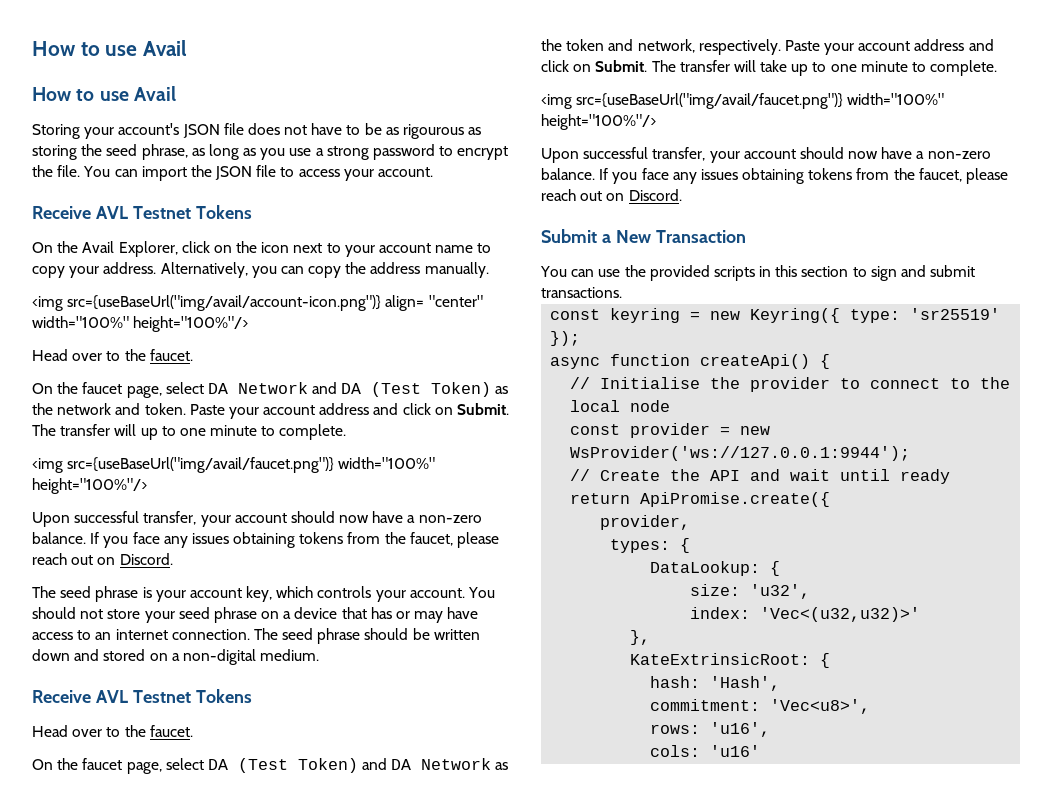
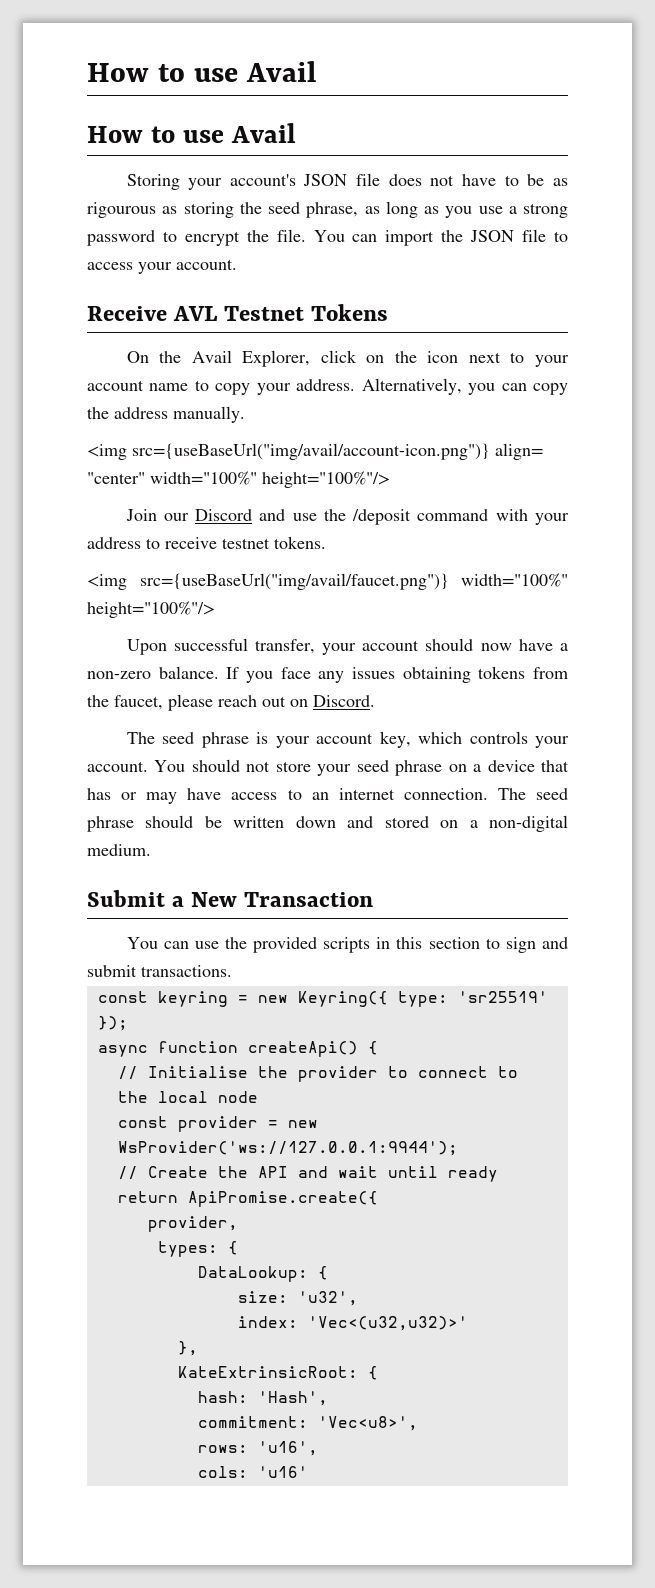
  <img src={useBaseUrl("img/avail/account-icon.png")} align= "center" width="100%" height="100%"/>
- Head over to the faucet.
- On the faucet page, select DA Network and DA (Test Token) as the network and token. Paste your account address and click on Submit. The transfer will up to one minute to complete.
+ Join our Discord and use the /deposit command with your address to receive testnet tokens.
  The seed phrase should be written down and stored on a non-digital medium.
- Receive AVL Testnet Tokens
- Head over to the faucet.
- On the faucet page, select DA (Test Token) and DA Network as the token and network, respectively. Paste your account address and click on Submit. The transfer will take up to one minute to complete.
- <img src={useBaseUrl("img/avail/faucet.png")} width="100%" height="100%"/>
- Upon successful transfer, your account should now have a non-zero balance. If you face any issues obtaining tokens from the faucet, please reach out on Discord.

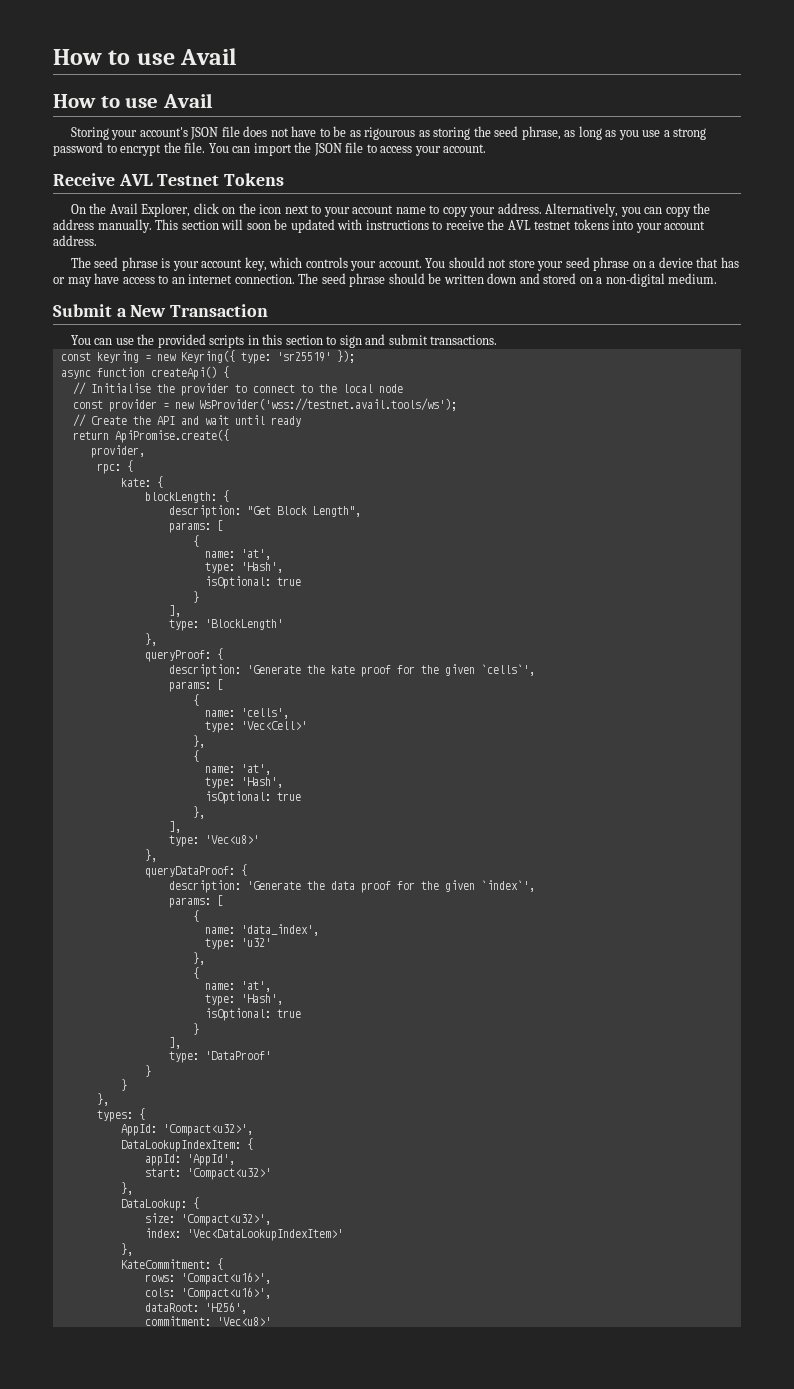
- Alternatively, you can copy the address manually.
- <img src={useBaseUrl("img/avail/account-icon.png")} align= "center" width="100%" height="100%"/>
- Join our Discord and use the /deposit command with your address to receive testnet tokens.
- <img src={useBaseUrl("img/avail/faucet.png")} width="100%" height="100%"/>
- Upon successful transfer, your account should now have a non-zero balance. If you face any issues obtaining tokens from the faucet, please reach out on Discord.
+ Alternatively, you can copy the address manually. This section will soon be updated with instructions to receive the AVL testnet tokens into your account address.
- const provider = new WsProvider('ws://127.0.0.1:9944');
+ const provider = new WsProvider('wss://testnet.avail.tools/ws');
+ rpc: {
+ kate: {
+ blockLength: {
+ description: "Get Block Length",
+ params: [
+ {
+ name: 'at',
+ type: 'Hash',
+ isOptional: true
+ }
+ ],
+ type: 'BlockLength'
+ },
+ queryProof: {
+ description: 'Generate the kate proof for the given `cells`',
+ params: [
+ {
+ name: 'cells',
+ type: 'Vec<Cell>'
+ },
+ {
+ name: 'at',
+ type: 'Hash',
+ isOptional: true
+ },
+ ],
+ type: 'Vec<u8>'
+ },
+ queryDataProof: {
+ description: 'Generate the data proof for the given `index`',
+ params: [
+ {
+ name: 'data_index',
+ type: 'u32'
+ },
+ {
+ name: 'at',
+ type: 'Hash',
+ isOptional: true
+ }
+ ],
+ type: 'DataProof'
+ }
+ }
+ },
  types: {
+ AppId: 'Compact<u32>',
+ DataLookupIndexItem: {
+ appId: 'AppId',
+ start: 'Compact<u32>'
+ },
- size: 'u32',
+ size: 'Compact<u32>',
- index: 'Vec<(u32,u32)>'
+ index: 'Vec<DataLookupIndexItem>'
  },
- KateExtrinsicRoot: {
- hash: 'Hash',
- commitment: 'Vec<u8>',
- rows: 'u16',
- cols: 'u16'
+ KateCommitment: {
+ rows: 'Compact<u16>',
+ cols: 'Compact<u16>',
+ dataRoot: 'H256',
+ commitment: 'Vec<u8>'

